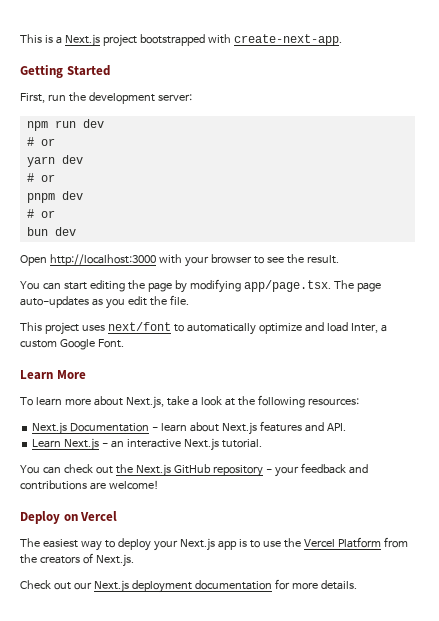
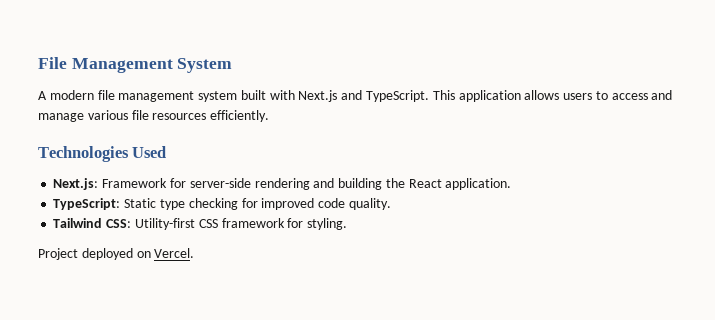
- This is a Next.js project bootstrapped with create-next-app.
- Getting Started
- First, run the development server:
- npm run dev
- # or
- yarn dev
- # or
- pnpm dev
- # or
- bun dev
- Open http://localhost:3000 with your browser to see the result.
- You can start editing the page by modifying app/page.tsx. The page auto-updates as you edit the file.
- This project uses next/font to automatically optimize and load Inter, a custom Google Font.
- Learn More
- To learn more about Next.js, take a look at the following resources:
- Next.js Documentation - learn about Next.js features and API.
- Learn Next.js - an interactive Next.js tutorial.
- You can check out the Next.js GitHub repository - your feedback and contributions are welcome!
- Deploy on Vercel
- The easiest way to deploy your Next.js app is to use the Vercel Platform from the creators of Next.js.
- Check out our Next.js deployment documentation for more details.
+ File Management System
+ A modern file management system built with Next.js and TypeScript. This application allows users to access and manage various file resources efficiently.
+ Technologies Used
+ Next.js: Framework for server-side rendering and building the React application.
+ TypeScript: Static type checking for improved code quality.
+ Tailwind CSS: Utility-first CSS framework for styling.
+ Project deployed on Vercel.

